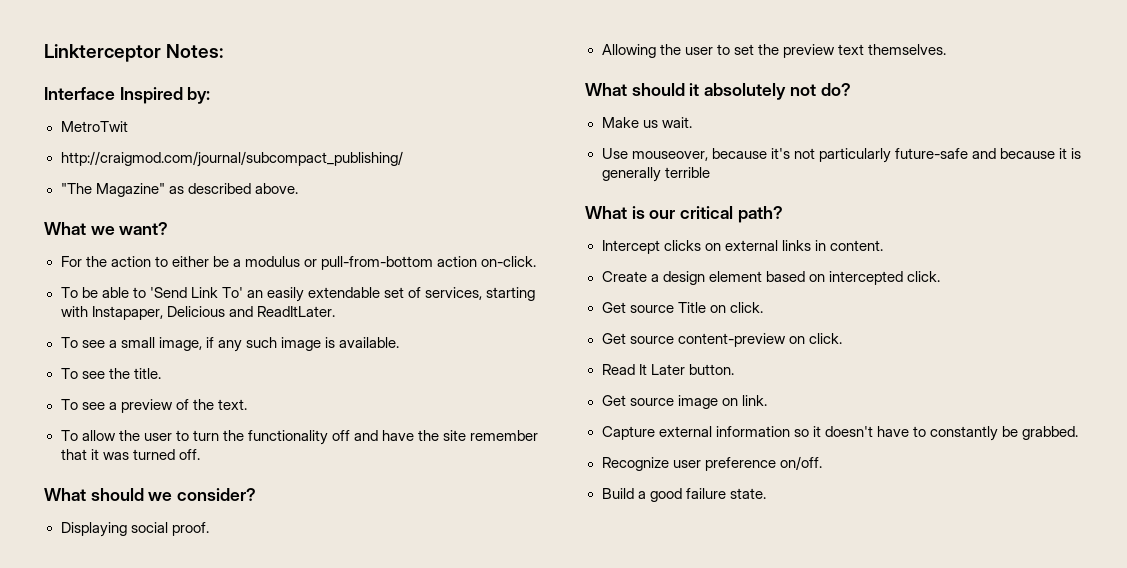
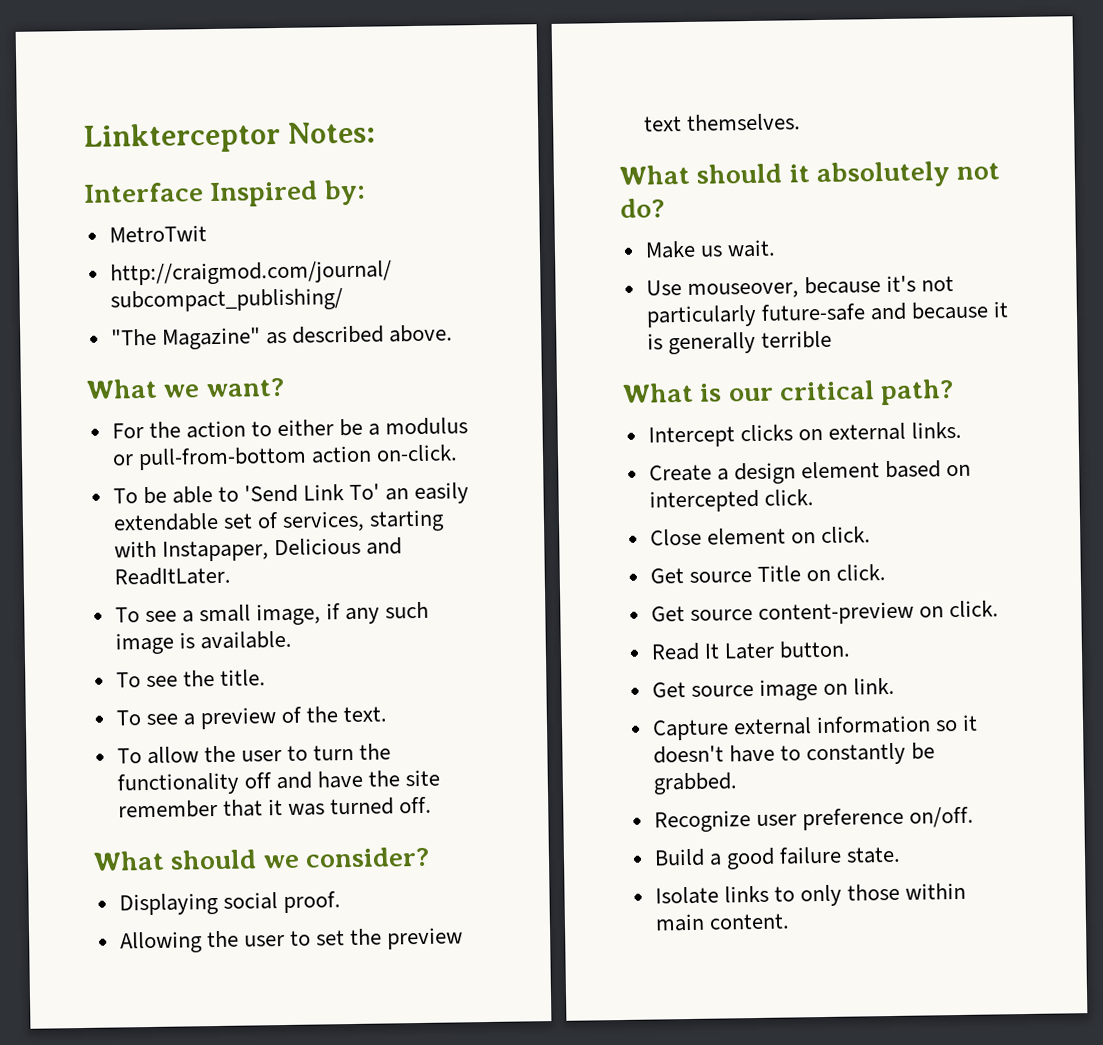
- Intercept clicks on external links in content.
+ Intercept clicks on external links.
+ Close element on click.
+ Isolate links to only those within main content.

